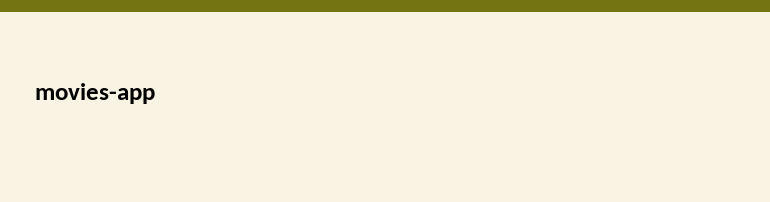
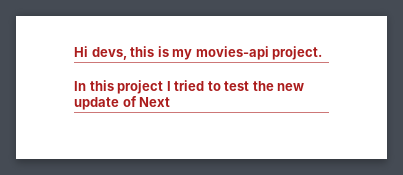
- movies-app
+ Hi devs, this is my movies-api project.
+ In this project I tried to test the new update of Next

